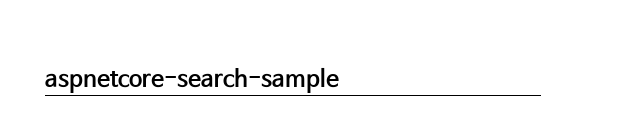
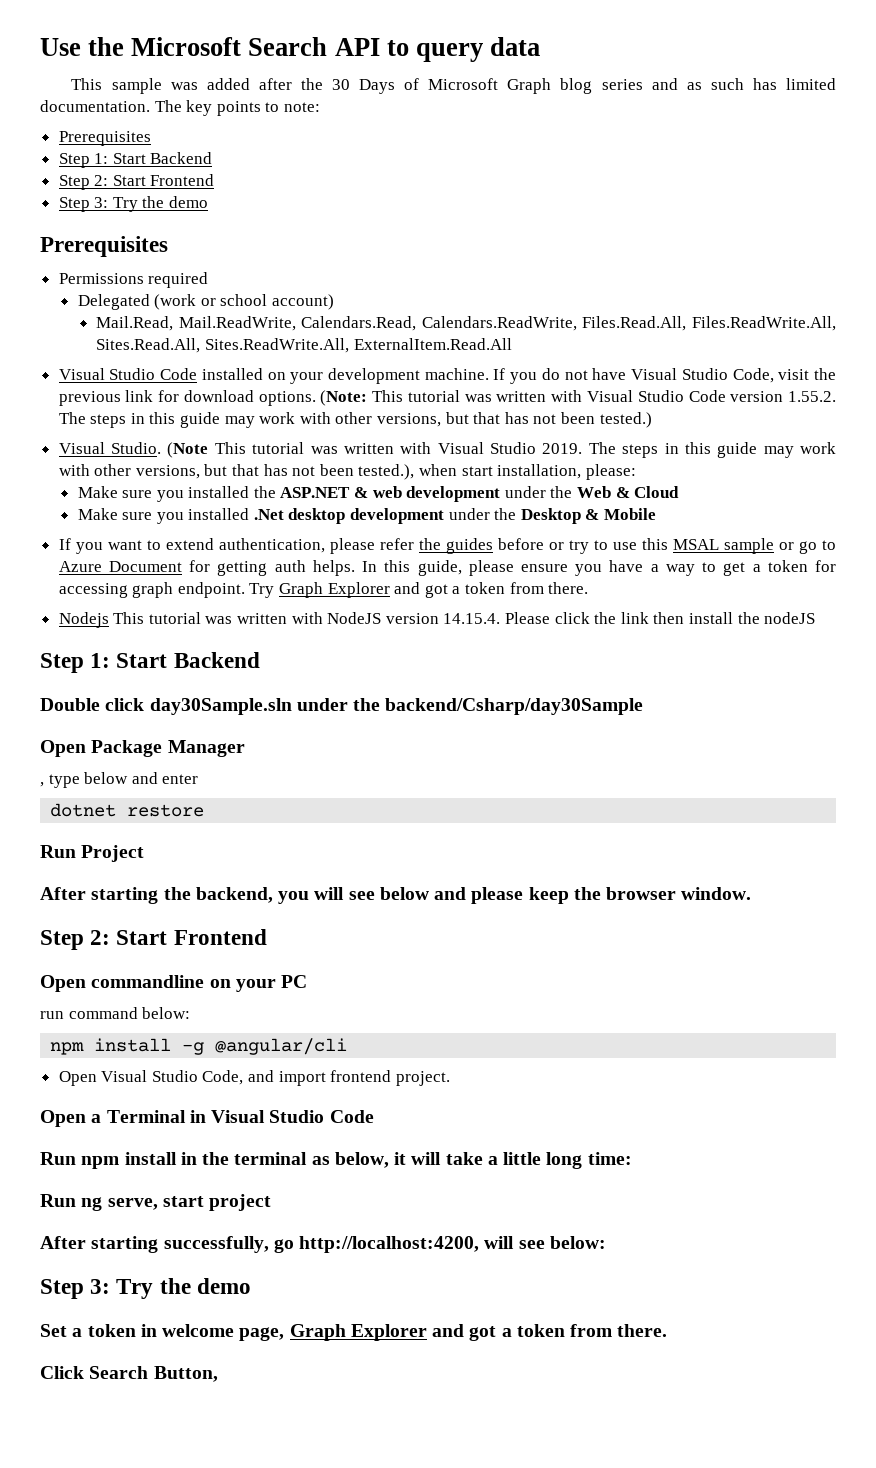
- aspnetcore-search-sample
+ Use the Microsoft Search API to query data
+ This sample was added after the 30 Days of Microsoft Graph blog series and as such has limited documentation. The key points to note:
+ Prerequisites
+ Step 1: Start Backend
+ Step 2: Start Frontend
+ Step 3: Try the demo
+ Prerequisites
+ Permissions required
+ Delegated (work or school account)
+ Mail.Read, Mail.ReadWrite, Calendars.Read, Calendars.ReadWrite, Files.Read.All, Files.ReadWrite.All, Sites.Read.All, Sites.ReadWrite.All, ExternalItem.Read.All
+ Visual Studio Code installed on your development machine. If you do not have Visual Studio Code, visit the previous link for download options. (Note: This tutorial was written with Visual Studio Code version 1.55.2. The steps in this guide may work with other versions, but that has not been tested.)
+ Visual Studio. (Note This tutorial was written with Visual Studio 2019. The steps in this guide may work with other versions, but that has not been tested.), when start installation, please:
+ Make sure you installed the ASP.NET & web development under the Web & Cloud
+ Make sure you installed .Net desktop development under the Desktop & Mobile
+ If you want to extend authentication, please refer the guides before or try to use this MSAL sample or go to Azure Document for getting auth helps. In this guide, please ensure you have a way to get a token for accessing graph endpoint. Try Graph Explorer and got a token from there.
+ Nodejs This tutorial was written with NodeJS version 14.15.4. Please click the link then install the nodeJS
+ Step 1: Start Backend
+ Double click day30Sample.sln under the backend/Csharp/day30Sample
+ Open Package Manager
+ , type below and enter
+ dotnet restore
+ Run Project
+ After starting the backend, you will see below and please keep the browser window.
+ Step 2: Start Frontend
+ Open commandline on your PC
+ run command below:
+ npm install -g @angular/cli
+ Open Visual Studio Code, and import frontend project.
+ Open a Terminal in Visual Studio Code
+ Run npm install in the terminal as below, it will take a little long time:
+ Run ng serve, start project
+ After starting successfully, go http://localhost:4200, will see below:
+ Step 3: Try the demo
+ Set a token in welcome page, Graph Explorer and got a token from there.
+ Click Search Button,

